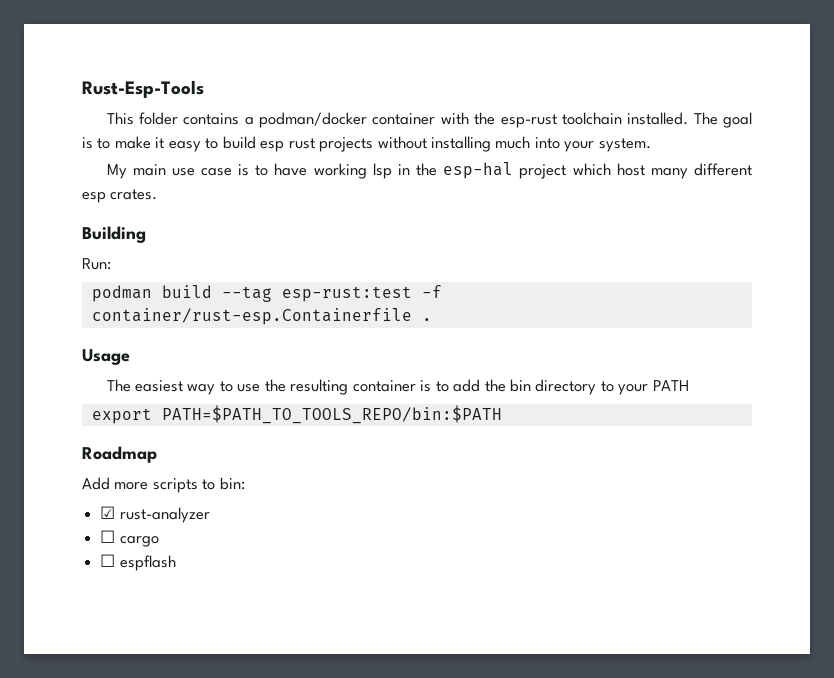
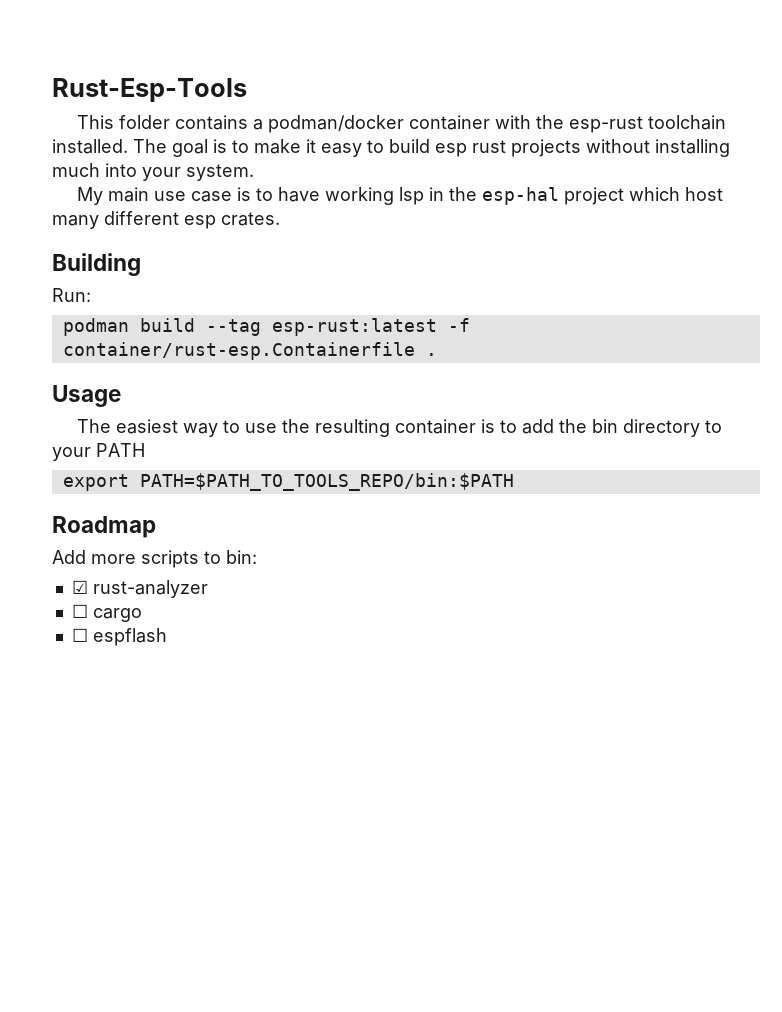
- podman build --tag esp-rust:test -f container/rust-esp.Containerfile .
+ podman build --tag esp-rust:latest -f container/rust-esp.Containerfile .

